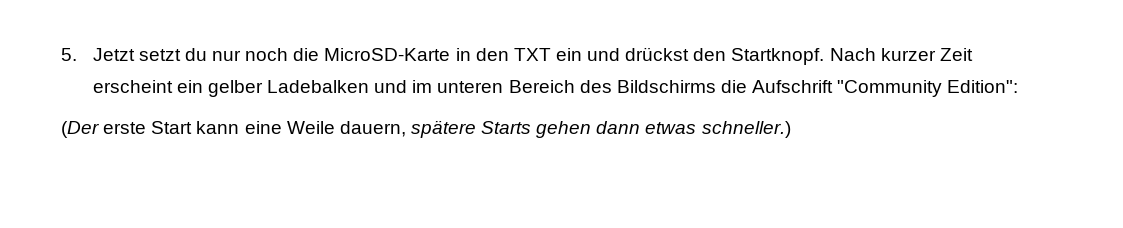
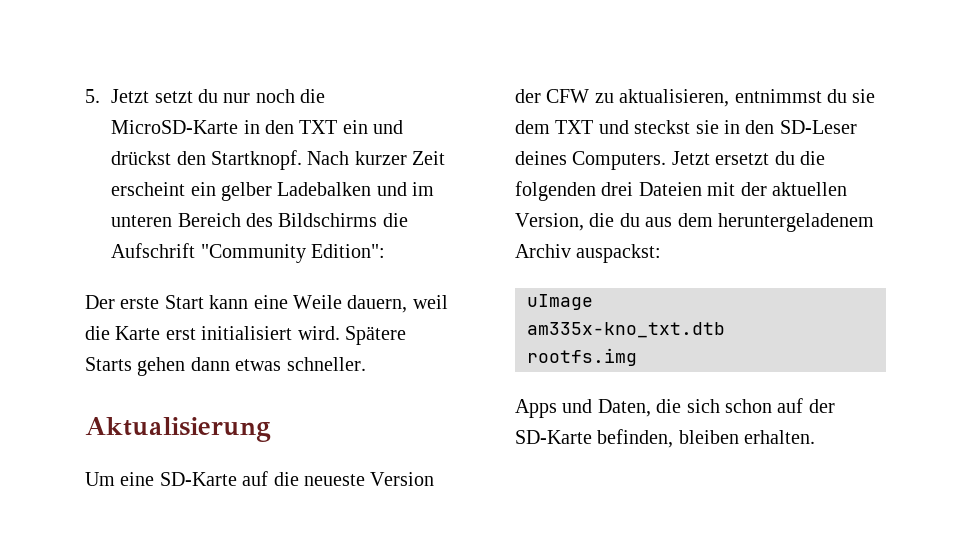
- (Der erste Start kann eine Weile dauern, spätere Starts gehen dann etwas schneller.)
+ Der erste Start kann eine Weile dauern, weil die Karte erst initialisiert wird. Spätere Starts gehen dann etwas schneller.
+ Aktualisierung
+ Um eine SD-Karte auf die neueste Version der CFW zu aktualisieren, entnimmst du sie dem TXT und steckst sie in den SD-Leser deines Computers. Jetzt ersetzt du die folgenden drei Dateien mit der aktuellen Version, die du aus dem heruntergeladenem Archiv auspackst:
+ uImage
+ am335x-kno_txt.dtb
+ rootfs.img
+ Apps und Daten, die sich schon auf der SD-Karte befinden, bleiben erhalten.

